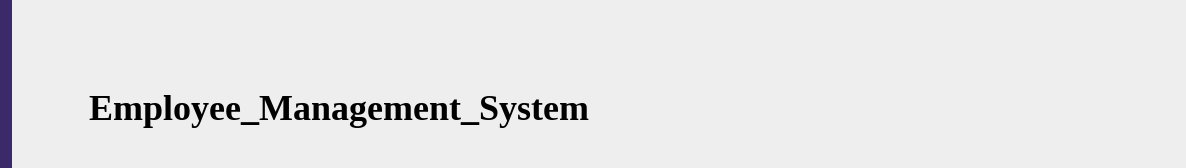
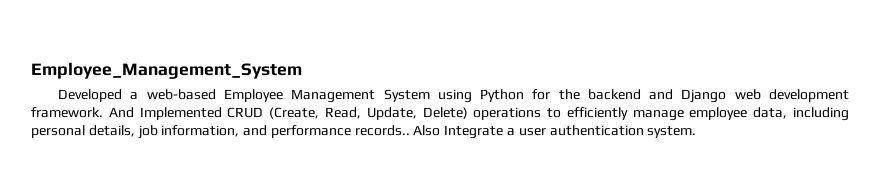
+ Developed a web-based Employee Management System using Python for the backend and Django web development framework. And Implemented CRUD (Create, Read, Update, Delete) operations to efficiently manage employee data, including personal details, job information, and performance records.. Also Integrate a user authentication system.

